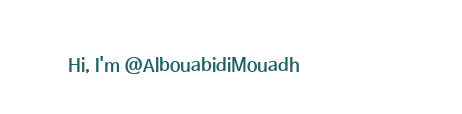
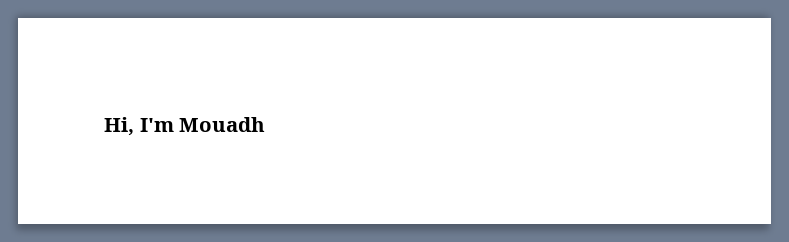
- Hi, I'm @AlbouabidiMouadh
+ Hi, I'm Mouadh

